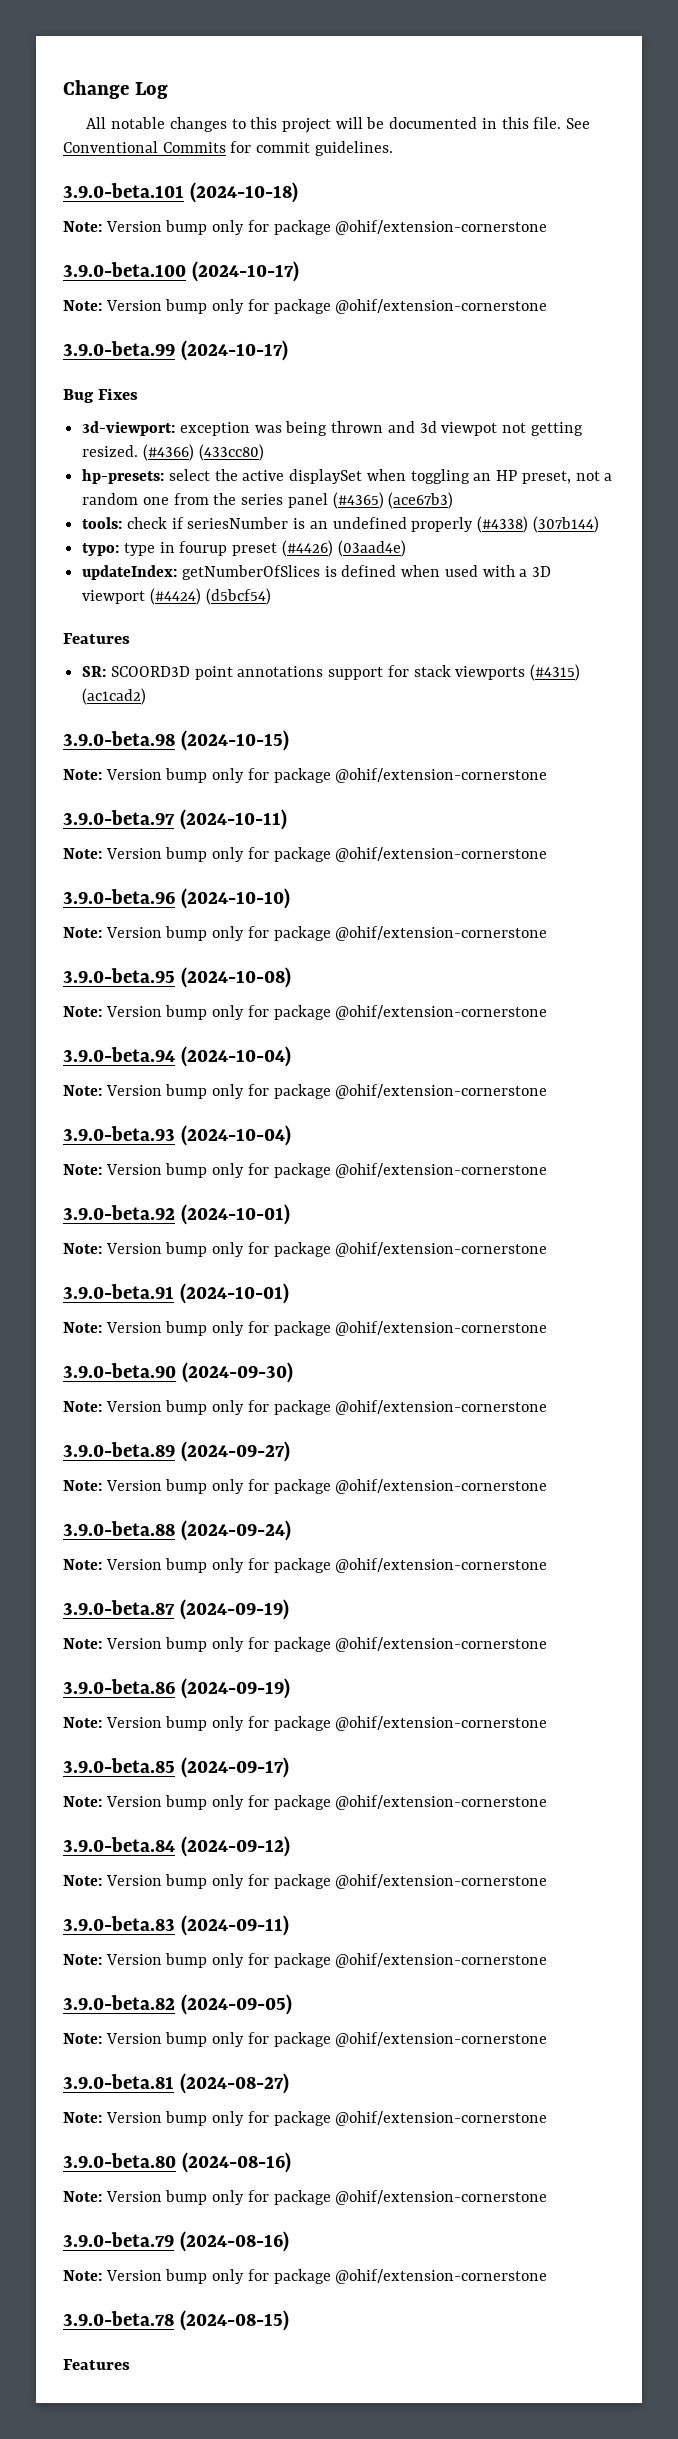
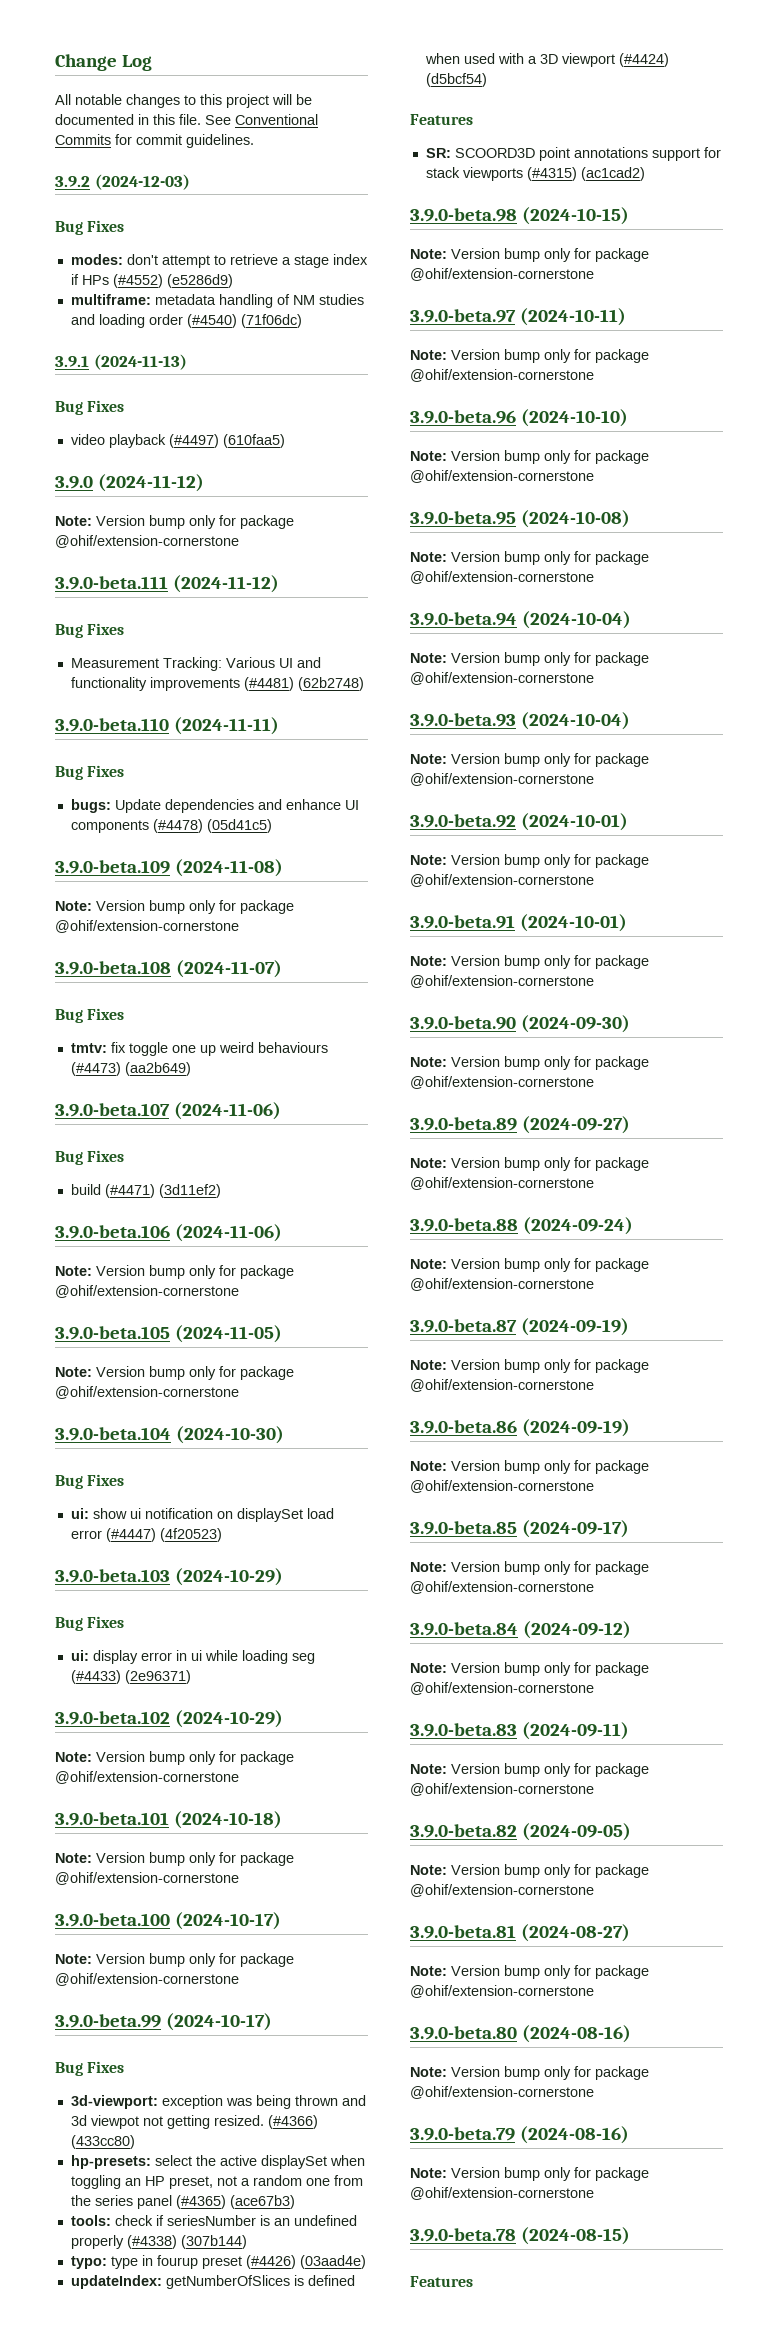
+ 3.9.2 (2024-12-03)
+ Bug Fixes
+ modes: don't attempt to retrieve a stage index if HPs (#4552) (e5286d9)
+ multiframe: metadata handling of NM studies and loading order (#4540) (71f06dc)
+ 3.9.1 (2024-11-13)
+ Bug Fixes
+ video playback (#4497) (610faa5)
+ 3.9.0 (2024-11-12)
+ Note: Version bump only for package @ohif/extension-cornerstone
+ 3.9.0-beta.111 (2024-11-12)
+ Bug Fixes
+ Measurement Tracking: Various UI and functionality improvements (#4481) (62b2748)
+ 3.9.0-beta.110 (2024-11-11)
+ Bug Fixes
+ bugs: Update dependencies and enhance UI components (#4478) (05d41c5)
+ 3.9.0-beta.109 (2024-11-08)
+ Note: Version bump only for package @ohif/extension-cornerstone
+ 3.9.0-beta.108 (2024-11-07)
+ Bug Fixes
+ tmtv: fix toggle one up weird behaviours (#4473) (aa2b649)
+ 3.9.0-beta.107 (2024-11-06)
+ Bug Fixes
+ build (#4471) (3d11ef2)
+ 3.9.0-beta.106 (2024-11-06)
+ Note: Version bump only for package @ohif/extension-cornerstone
+ 3.9.0-beta.105 (2024-11-05)
+ Note: Version bump only for package @ohif/extension-cornerstone
+ 3.9.0-beta.104 (2024-10-30)
+ Bug Fixes
+ ui: show ui notification on displaySet load error (#4447) (4f20523)
+ 3.9.0-beta.103 (2024-10-29)
+ Bug Fixes
+ ui: display error in ui while loading seg (#4433) (2e96371)
+ 3.9.0-beta.102 (2024-10-29)
+ Note: Version bump only for package @ohif/extension-cornerstone

